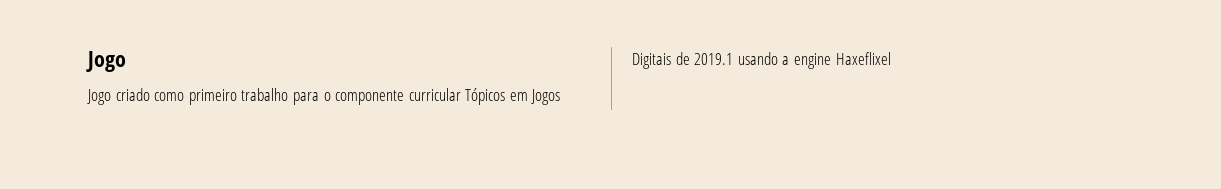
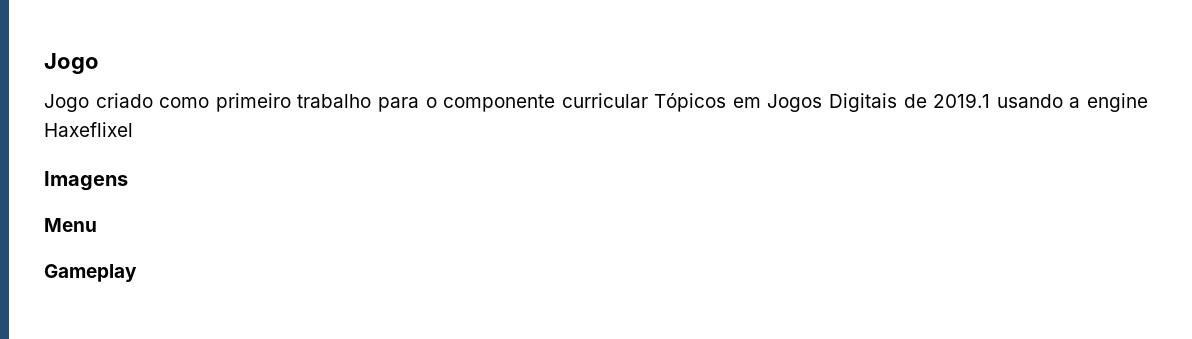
+ Imagens
+ Menu
+ Gameplay

